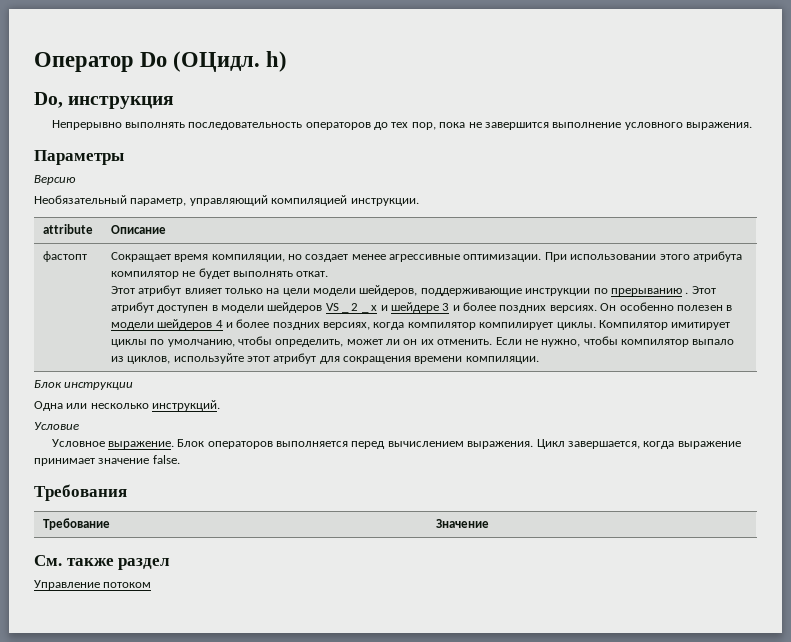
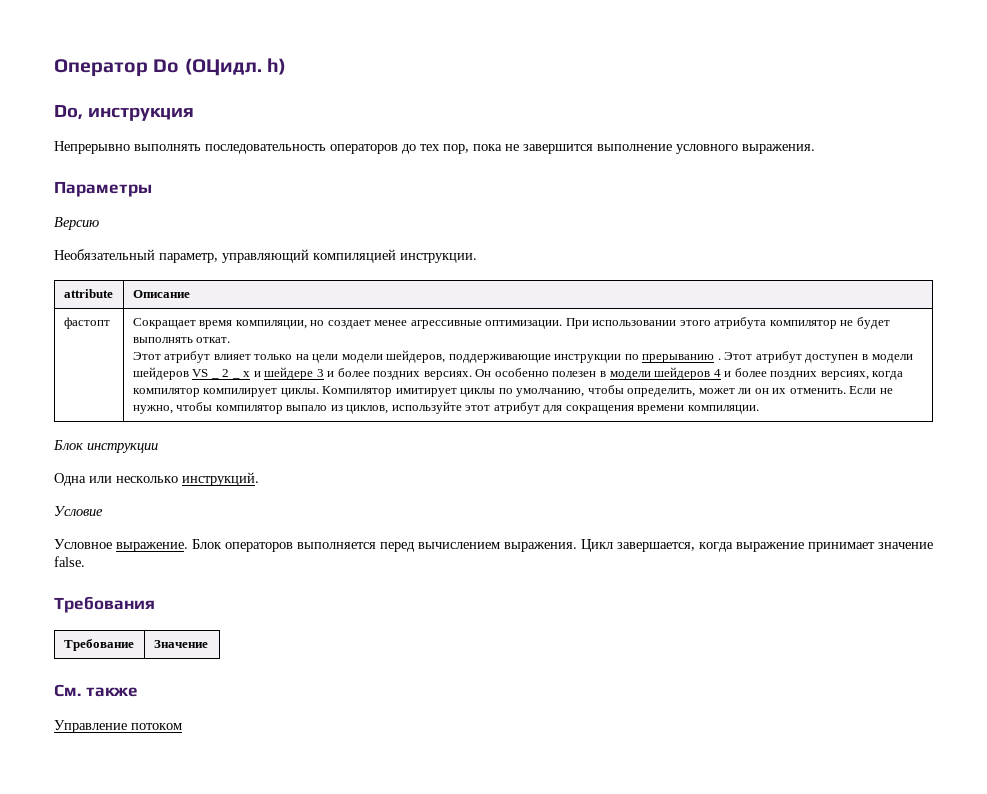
- См. также раздел
+ См. также

